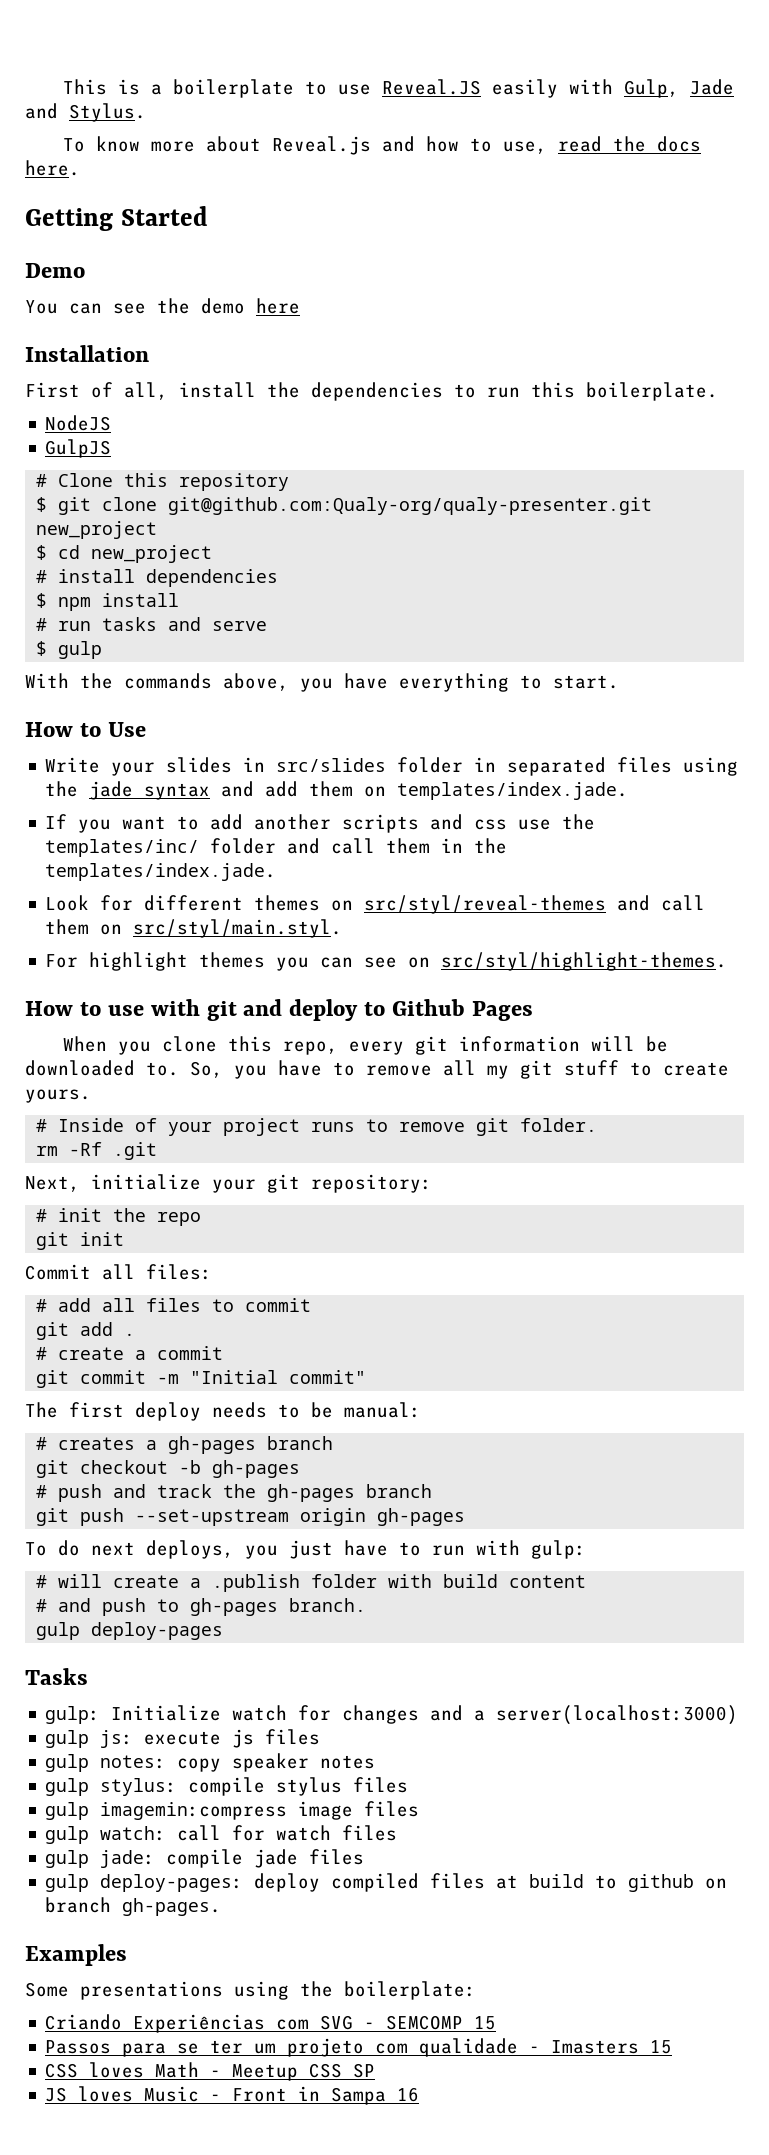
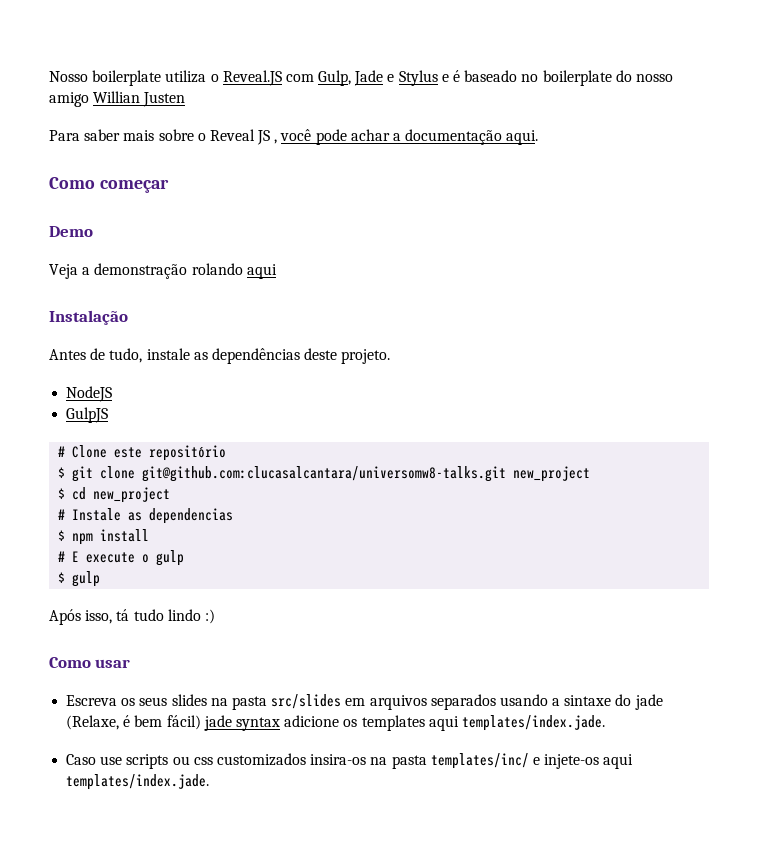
- This is a boilerplate to use Reveal.JS easily with Gulp, Jade and Stylus.
- To know more about Reveal.js and how to use, read the docs here.
- Getting Started
+ Nosso boilerplate utiliza o Reveal.JS com Gulp, Jade e Stylus e é baseado no boilerplate do nosso amigo Willian Justen
+ Para saber mais sobre o Reveal JS , você pode achar a documentação aqui.
+ Como começar
  Demo
- You can see the demo here
- Installation
- First of all, install the dependencies to run this boilerplate.
+ Veja a demonstração rolando aqui
+ Instalação
+ Antes de tudo, instale as dependências deste projeto.
- # Clone this repository
+ # Clone este repositório
- $ git clone git@github.com:Qualy-org/qualy-presenter.git new_project
+ $ git clone git@github.com:clucasalcantara/universomw8-talks.git new_project
- # install dependencies
+ # Instale as dependencias
- # run tasks and serve
+ # E execute o gulp
  $ gulp
- With the commands above, you have everything to start.
- How to Use
- Write your slides in src/slides folder in separated files using the jade syntax and add them on templates/index.jade.
- If you want to add another scripts and css use the templates/inc/ folder and call them in the templates/index.jade.
- Look for different themes on src/styl/reveal-themes and call them on src/styl/main.styl.
- For highlight themes you can see on src/styl/highlight-themes.
- How to use with git and deploy to Github Pages
- When you clone this repo, every git information will be downloaded to. So, you have to remove all my git stuff to create yours.
- # Inside of your project runs to remove git folder.
- rm -Rf .git
- Next, initialize your git repository:
- # init the repo
- git init
- Commit all files:
- # add all files to commit
- git add .
- # create a commit
- git commit -m "Initial commit"
- The first deploy needs to be manual:
- # creates a gh-pages branch
- git checkout -b gh-pages
- # push and track the gh-pages branch
- git push --set-upstream origin gh-pages
- To do next deploys, you just have to run with gulp:
- # will create a .publish folder with build content
- # and push to gh-pages branch.
- gulp deploy-pages
- Tasks
- gulp: Initialize watch for changes and a server(localhost:3000)
- gulp js: execute js files
- gulp notes: copy speaker notes
- gulp stylus: compile stylus files
- gulp imagemin:compress image files
- gulp watch: call for watch files
- gulp jade: compile jade files
- gulp deploy-pages: deploy compiled files at build to github on branch gh-pages.
- Examples
- Some presentations using the boilerplate:
- Criando Experiências com SVG - SEMCOMP 15
- Passos para se ter um projeto com qualidade - Imasters 15
- CSS loves Math - Meetup CSS SP
- JS loves Music - Front in Sampa 16
+ Após isso, tá tudo lindo :)
+ Como usar
+ Escreva os seus slides na pasta src/slides em arquivos separados usando a sintaxe do jade (Relaxe, é bem fácil) jade syntax adicione os templates aqui templates/index.jade.
+ Caso use scripts ou css customizados insira-os na pasta templates/inc/ e injete-os aqui templates/index.jade.

